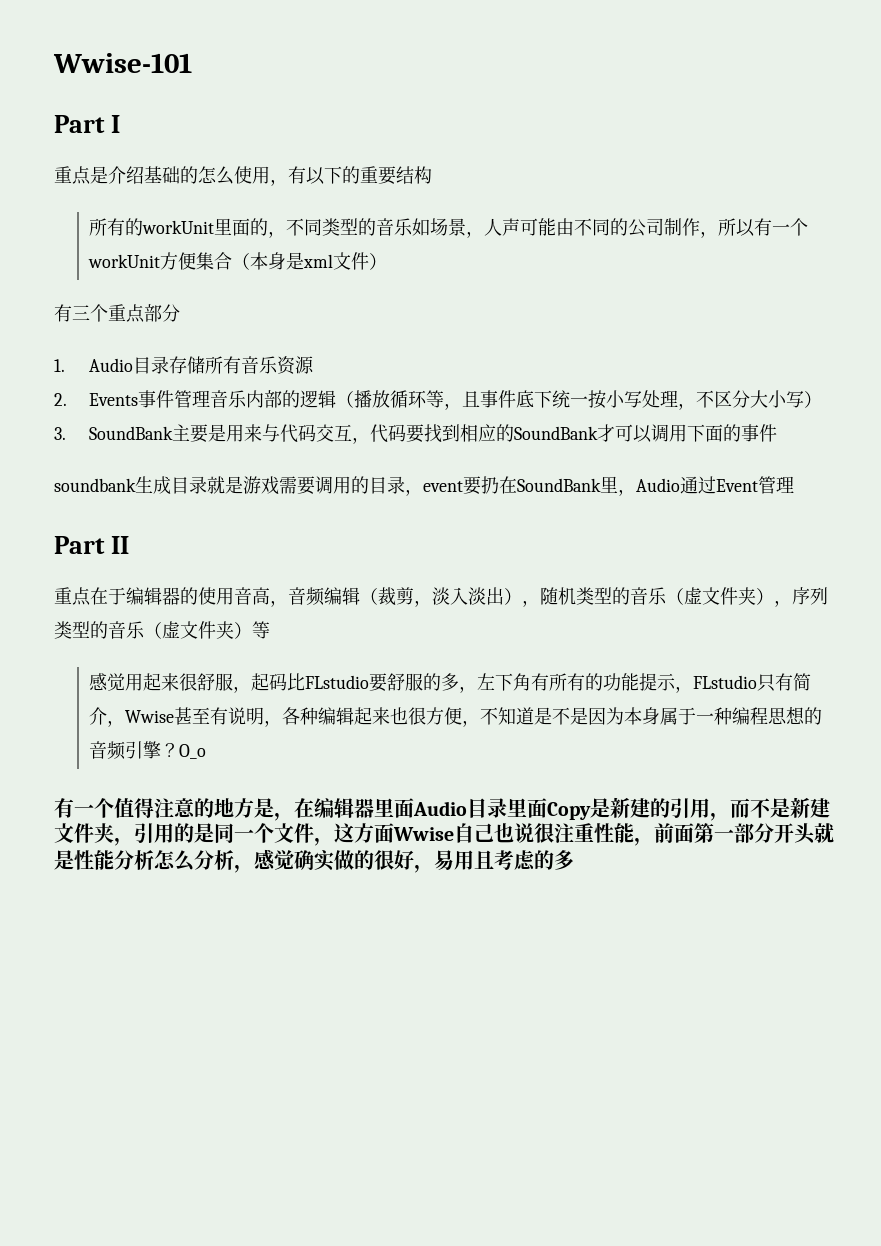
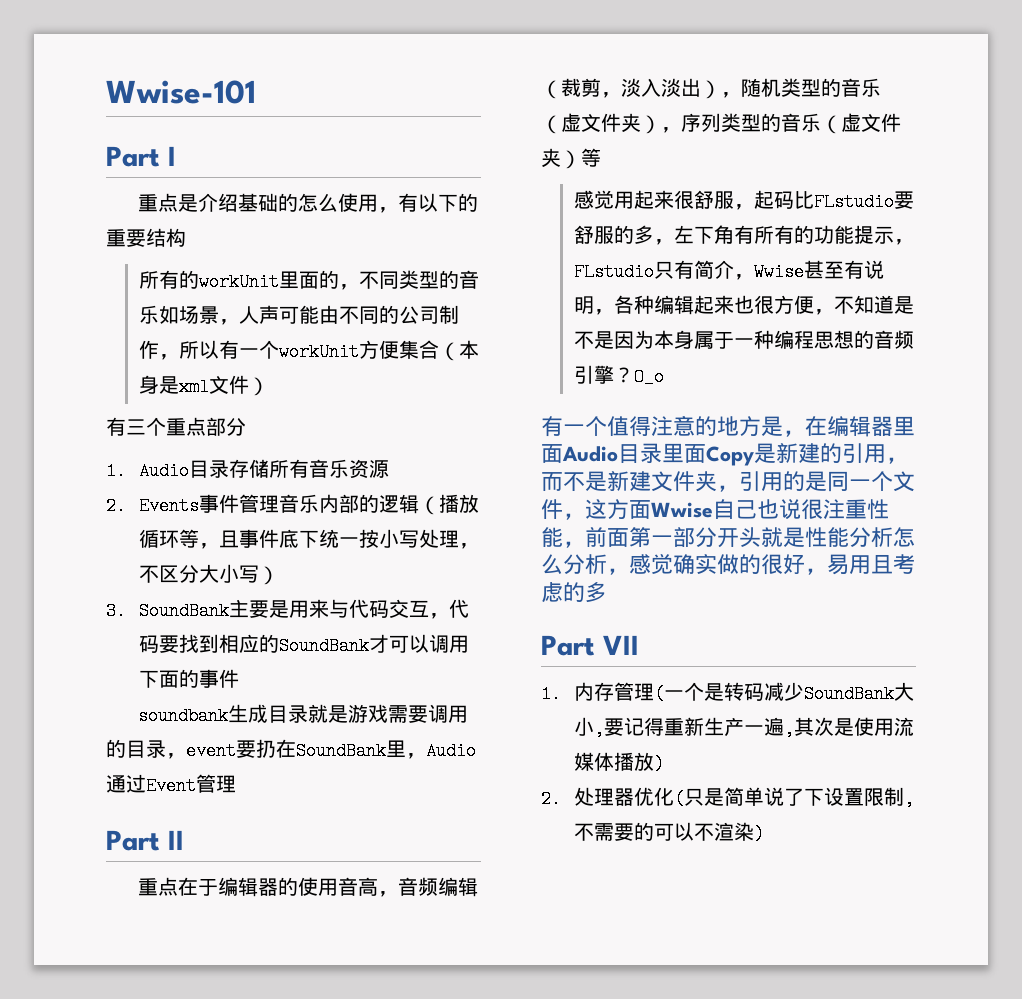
+ Part VII
+ 1.内存管理(一个是转码减少SoundBank大小,要记得重新生产一遍,其次是使用流媒体播放)
+ 2.处理器优化(只是简单说了下设置限制,不需要的可以不渲染)

